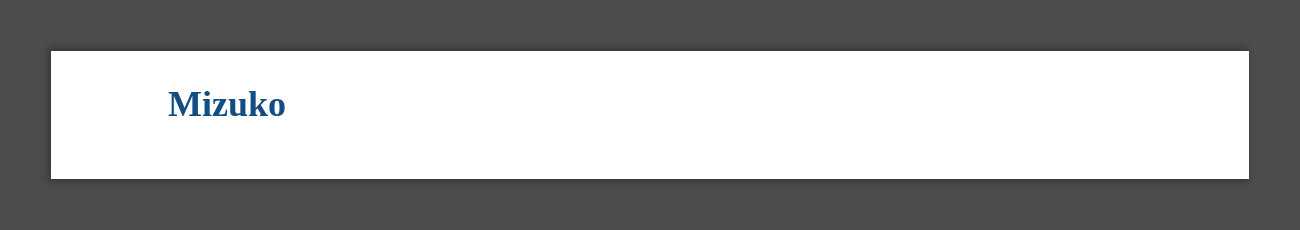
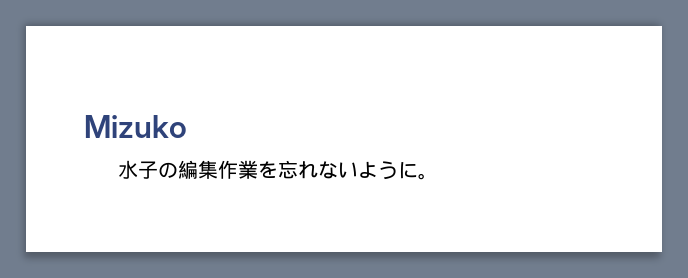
+ 水子の編集作業を忘れないように。

